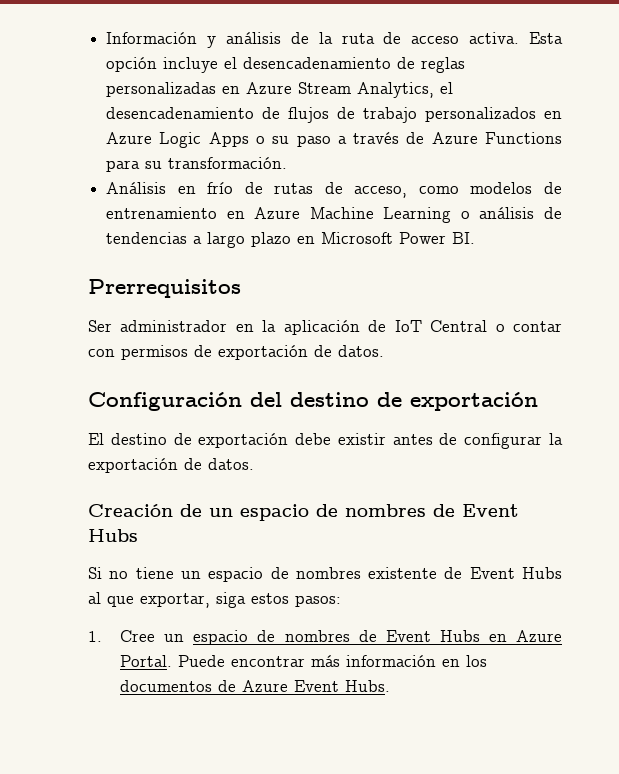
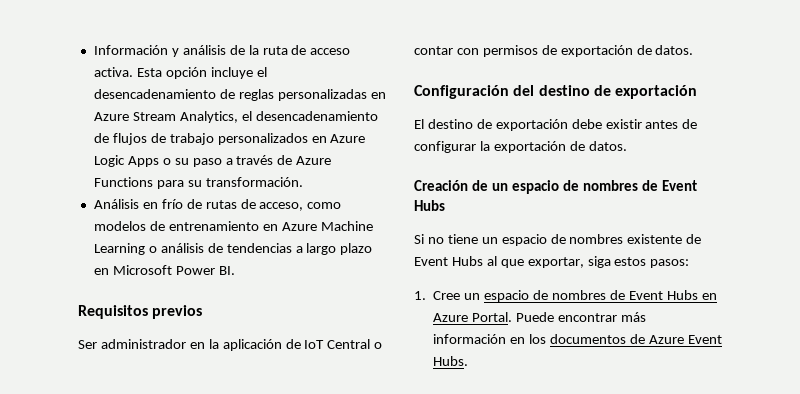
- Prerrequisitos
+ Requisitos previos

